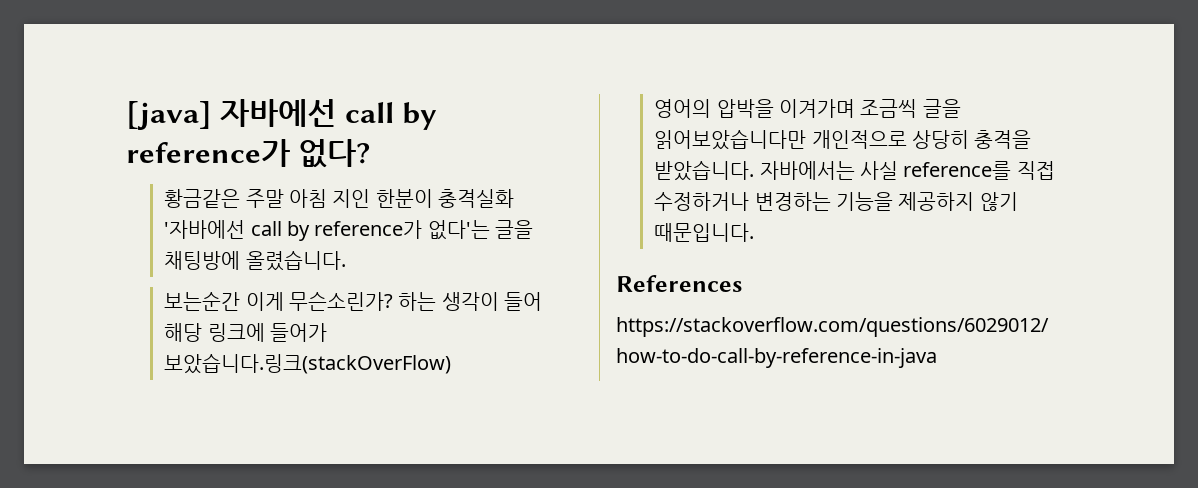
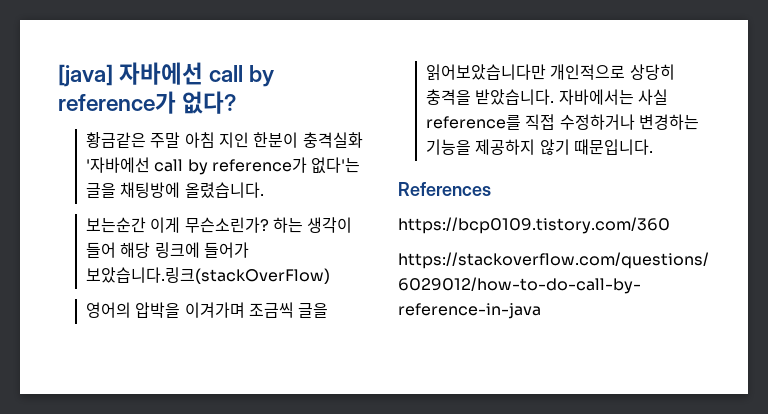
+ https://bcp0109.tistory.com/360

